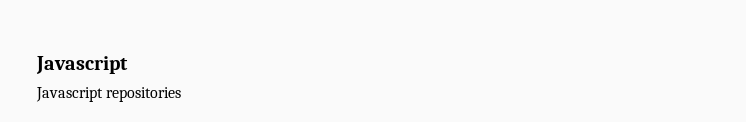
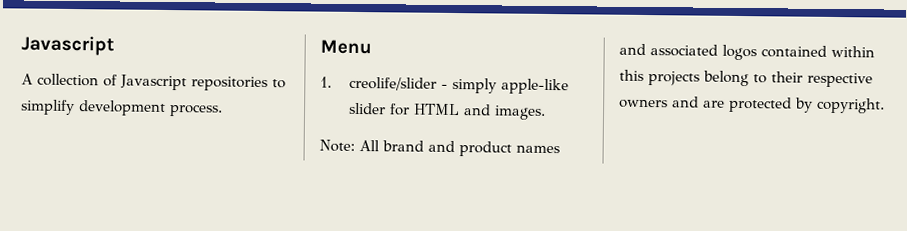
- Javascript repositories
+ A collection of Javascript repositories to simplify development process.
+ Menu
+ 1. creolife/slider - simply apple-like slider for HTML and images.
+ Note: All brand and product names and associated logos contained within this projects belong to their respective owners and are protected by copyright.

